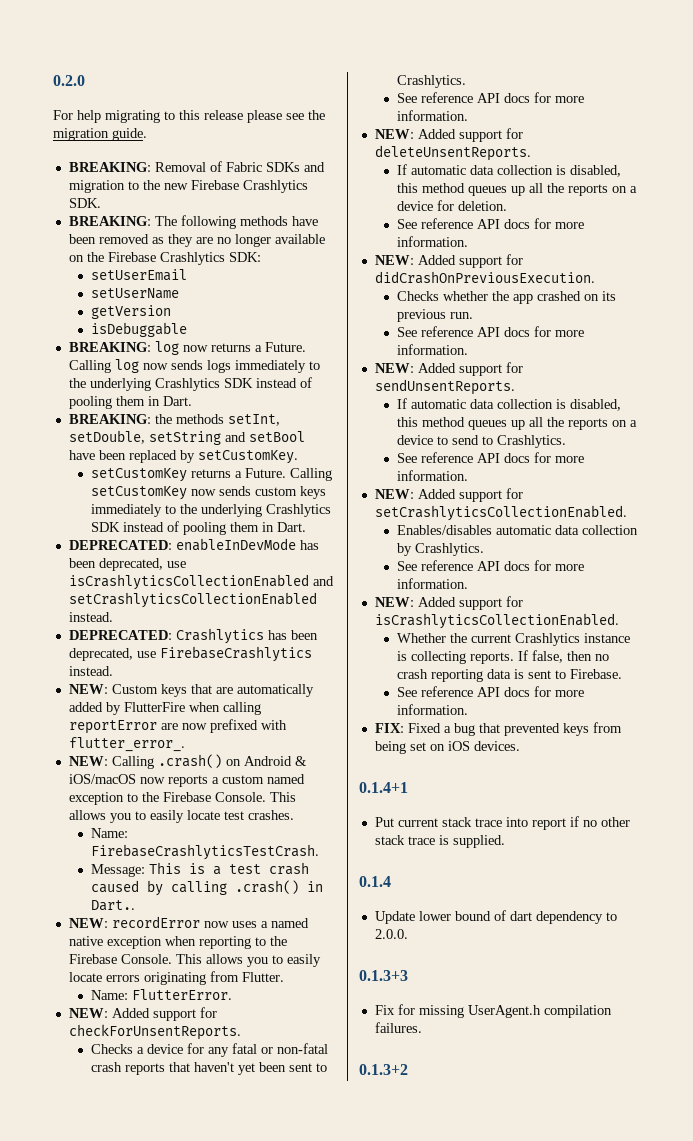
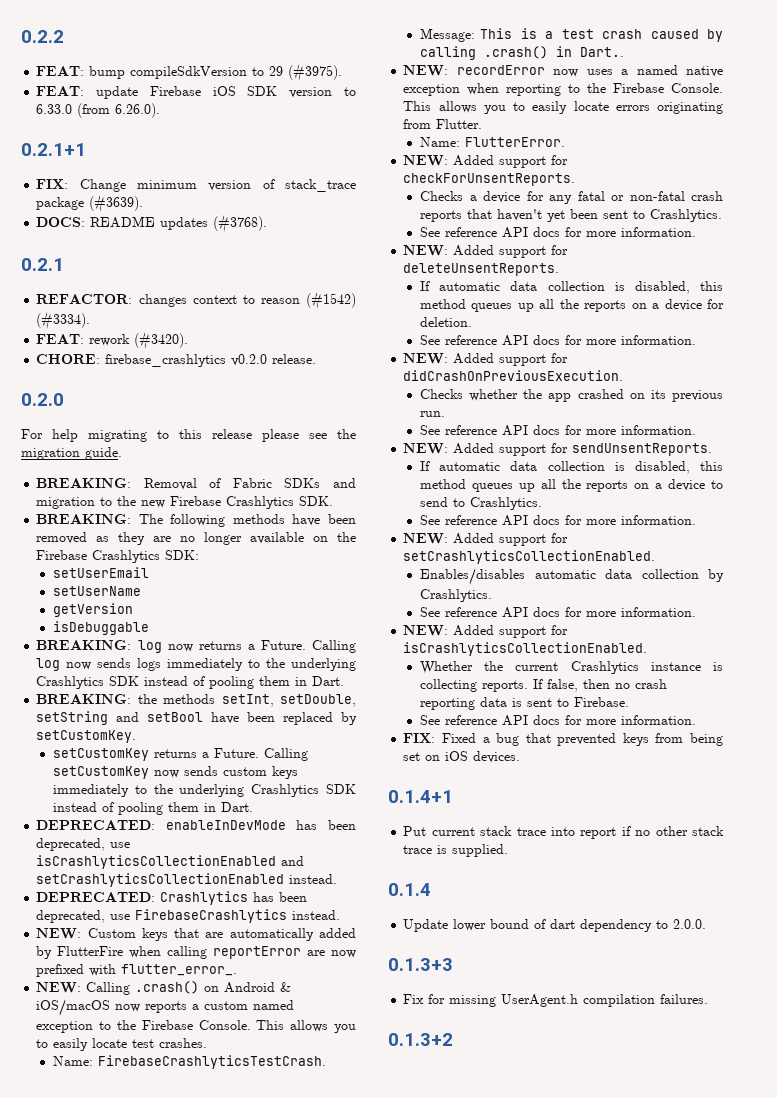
+ 0.2.2
+ FEAT: bump compileSdkVersion to 29 (#3975).
+ FEAT: update Firebase iOS SDK version to 6.33.0 (from 6.26.0).
+ 0.2.1+1
+ FIX: Change minimum version of stack_trace package (#3639).
+ DOCS: README updates (#3768).
+ 0.2.1
+ REFACTOR: changes context to reason (#1542) (#3334).
+ FEAT: rework (#3420).
+ CHORE: firebase_crashlytics v0.2.0 release.

